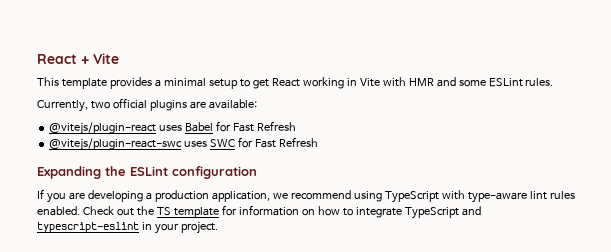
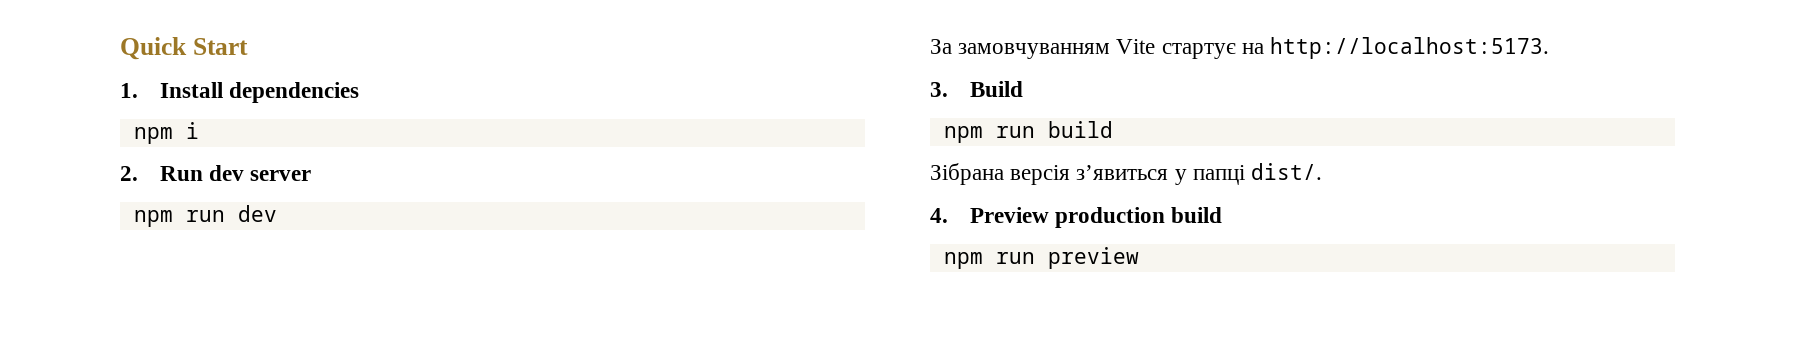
- React + Vite
- This template provides a minimal setup to get React working in Vite with HMR and some ESLint rules.
- Currently, two official plugins are available:
- @vitejs/plugin-react uses Babel for Fast Refresh
- @vitejs/plugin-react-swc uses SWC for Fast Refresh
- Expanding the ESLint configuration
- If you are developing a production application, we recommend using TypeScript with type-aware lint rules enabled. Check out the TS template for information on how to integrate TypeScript and typescript-eslint in your project.
+ Quick Start
+ 1. Install dependencies
+ npm i
+ 2. Run dev server
+ npm run dev
+ За замовчуванням Vite стартує на http://localhost:5173.
+ 3. Build
+ npm run build
+ Зібрана версія з’явиться у папці dist/.
+ 4. Preview production build
+ npm run preview

